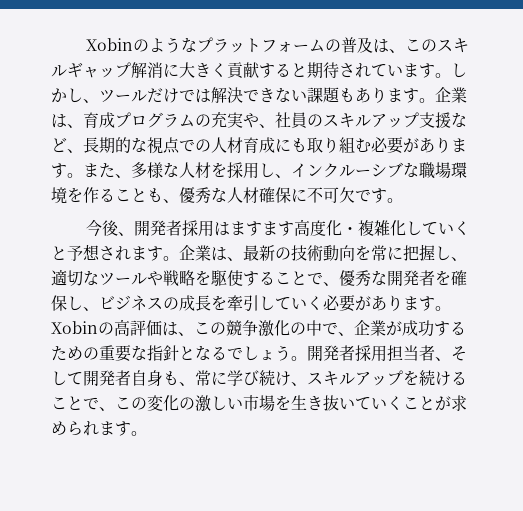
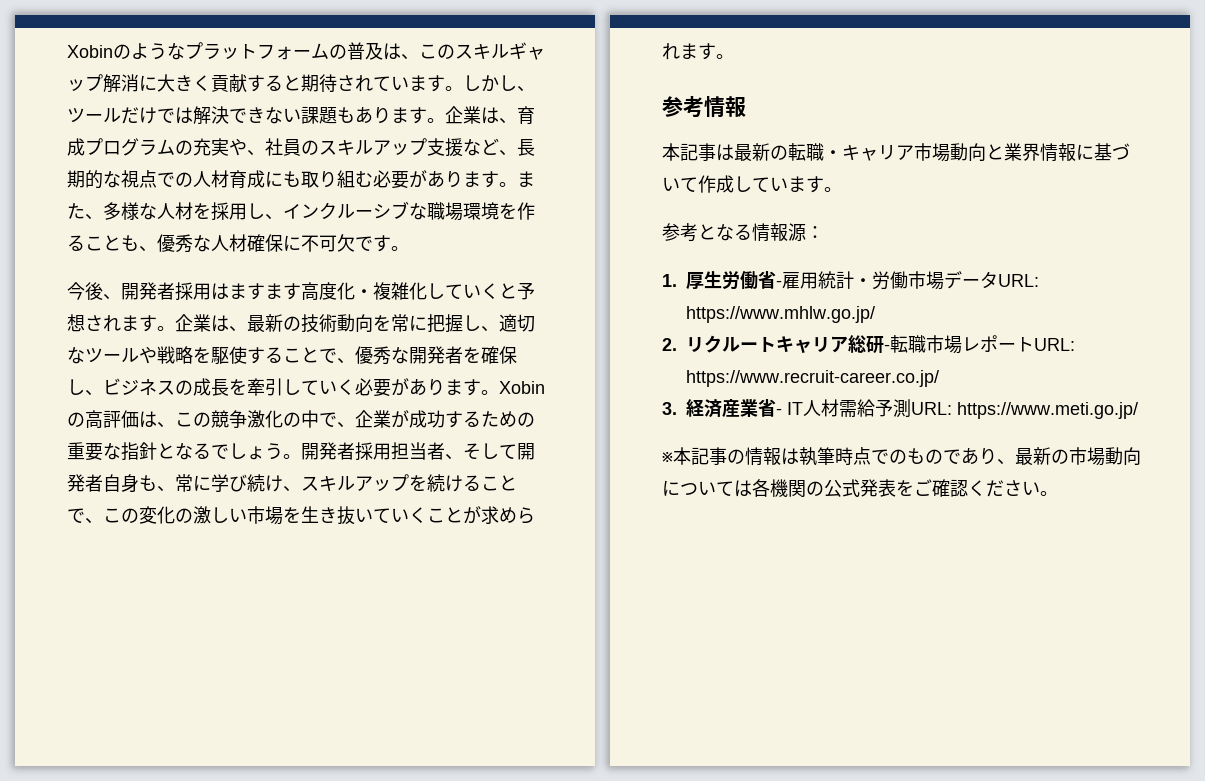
+ 参考情報
+ 本記事は最新の転職・キャリア市場動向と業界情報に基づいて作成しています。
+ 参考となる情報源：
+ 1.厚生労働省-雇用統計・労働市場データURL: https://www.mhlw.go.jp/
+ 2.リクルートキャリア総研-転職市場レポートURL: https://www.recruit-career.co.jp/
+ 3.経済産業省- IT人材需給予測URL: https://www.meti.go.jp/
+ ※本記事の情報は執筆時点でのものであり、最新の市場動向については各機関の公式発表をご確認ください。

